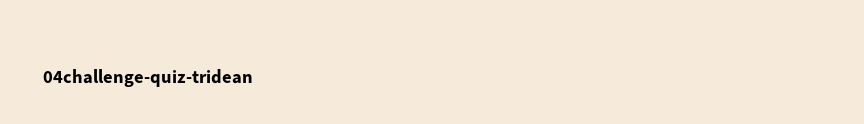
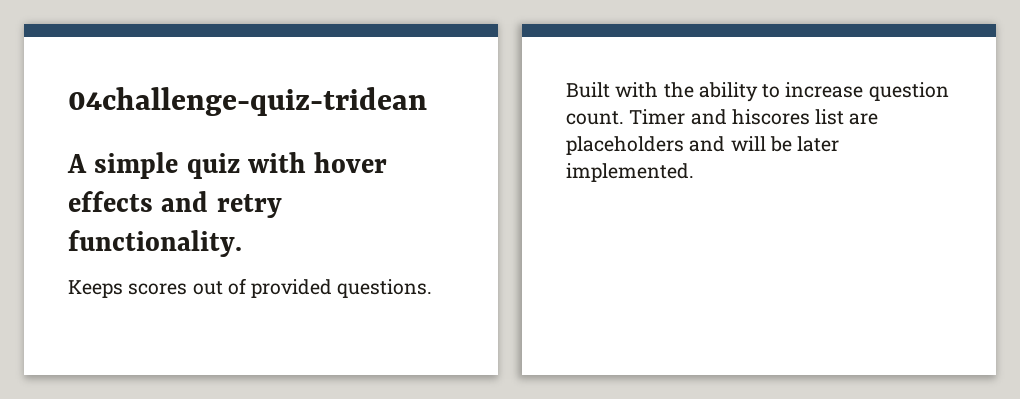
+ A simple quiz with hover effects and retry functionality.
+ Keeps scores out of provided questions. Built with the ability to increase question count. Timer and hiscores list are placeholders and will be later implemented.

